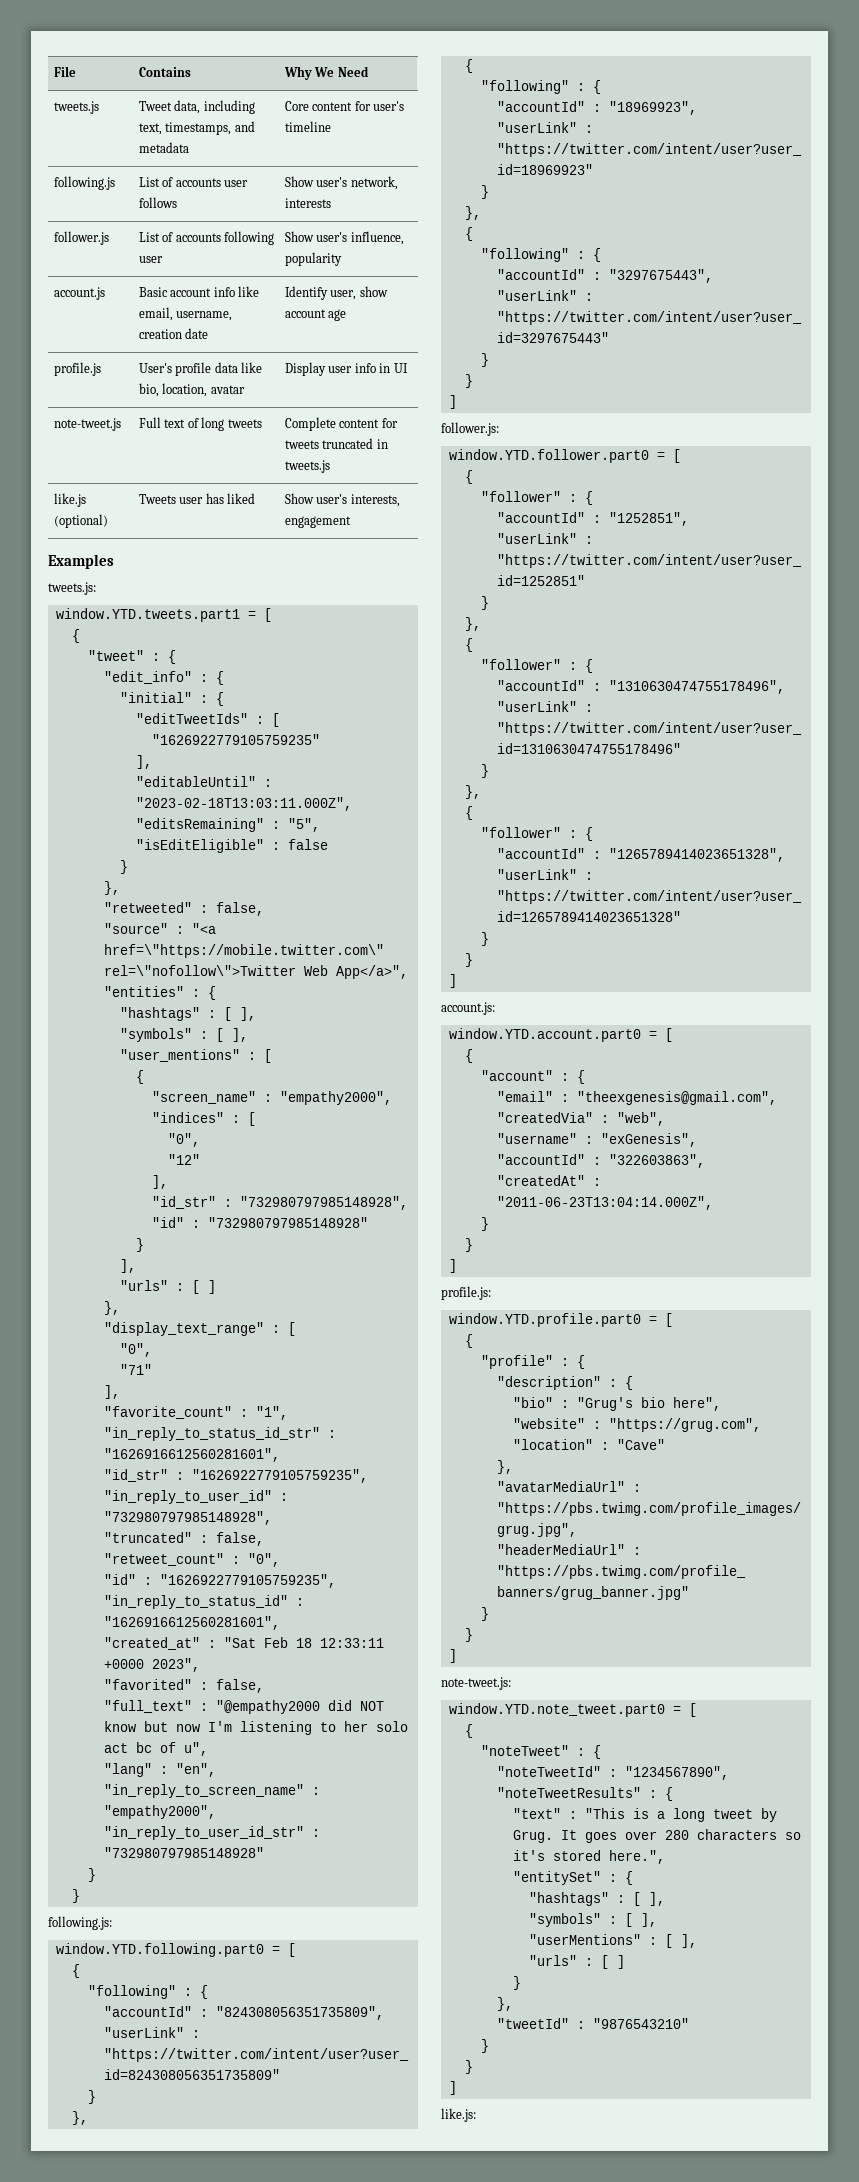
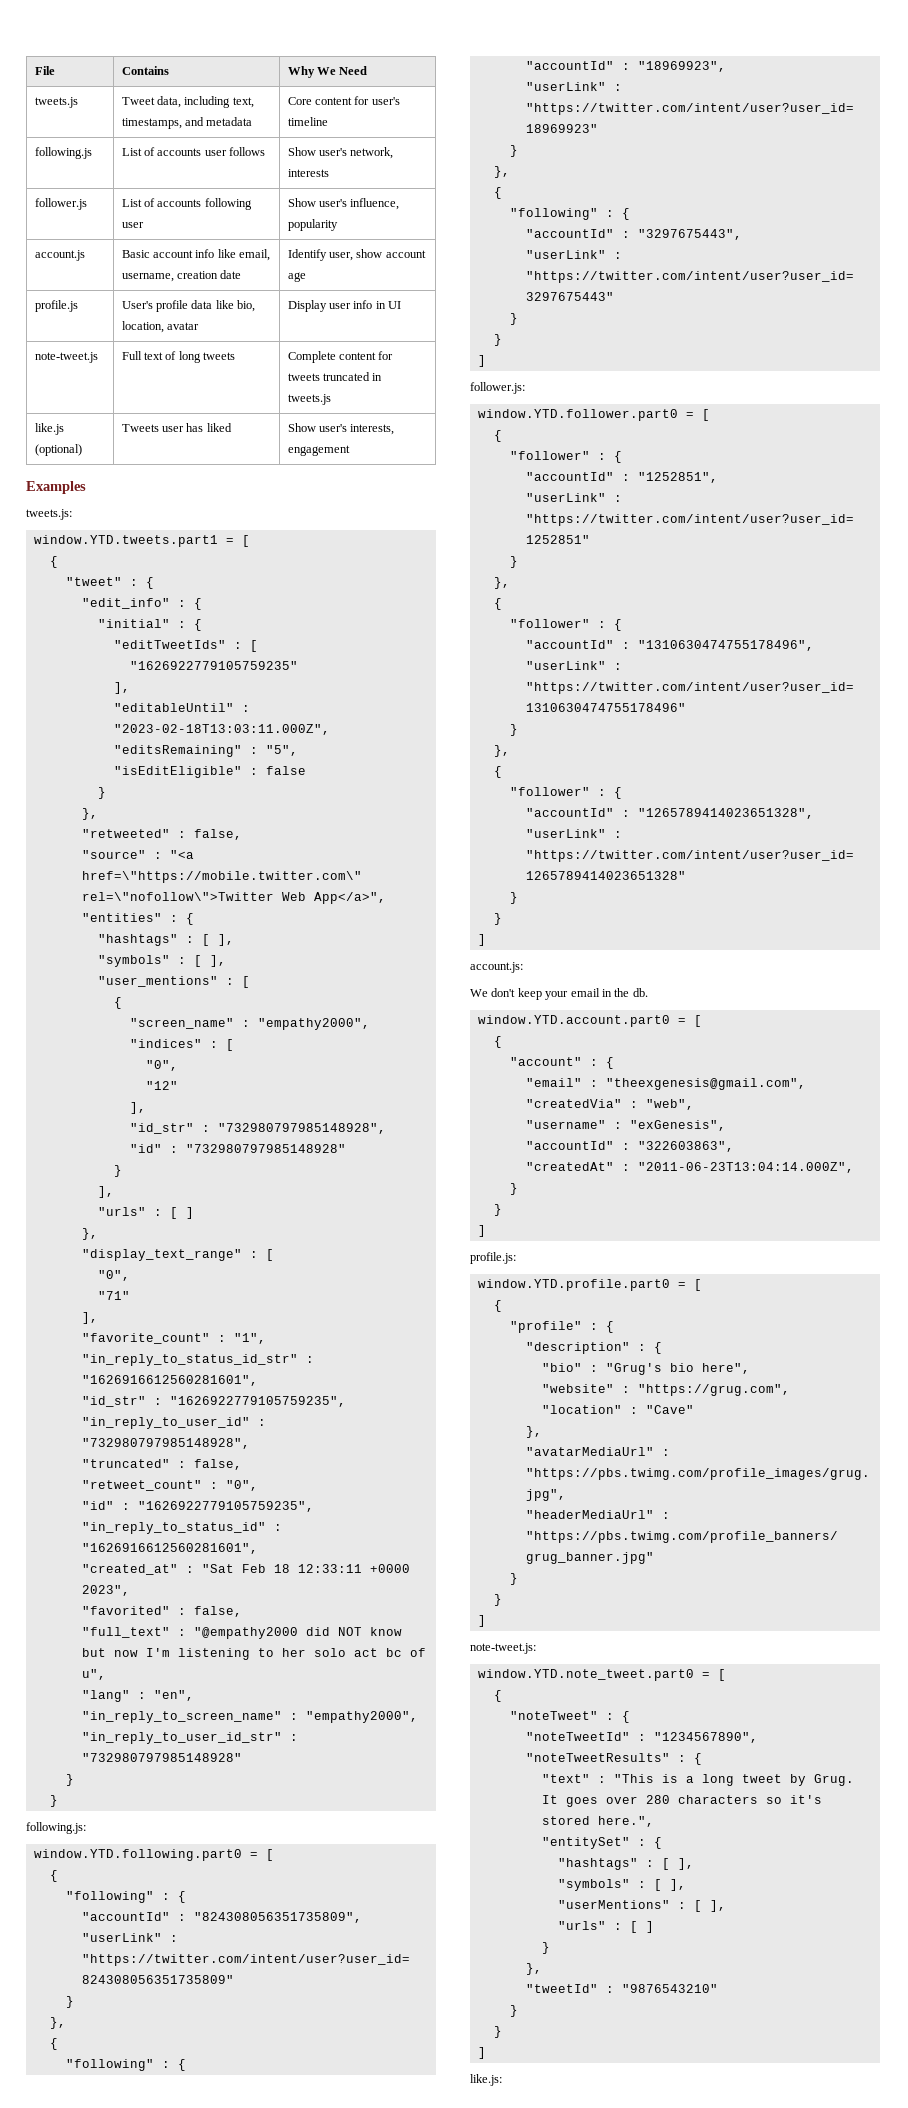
+ We don't keep your email in the db.

